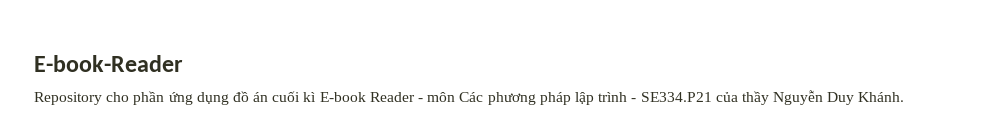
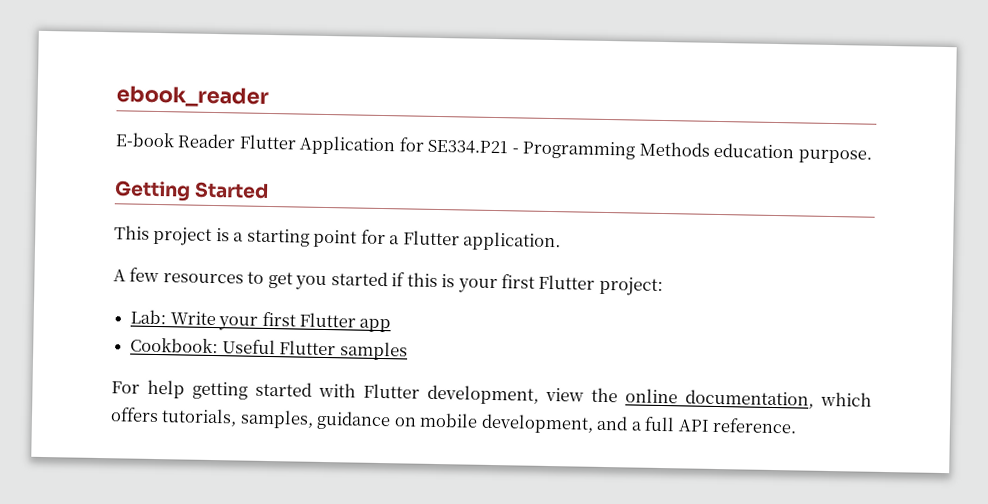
- E-book-Reader
- Repository cho phần ứng dụng đồ án cuối kì E-book Reader - môn Các phương pháp lập trình - SE334.P21 của thầy Nguyễn Duy Khánh.
+ ebook_reader
+ E-book Reader Flutter Application for SE334.P21 - Programming Methods education purpose.
+ Getting Started
+ This project is a starting point for a Flutter application.
+ A few resources to get you started if this is your first Flutter project:
+ Lab: Write your first Flutter app
+ Cookbook: Useful Flutter samples
+ For help getting started with Flutter development, view the online documentation, which offers tutorials, samples, guidance on mobile development, and a full API reference.

